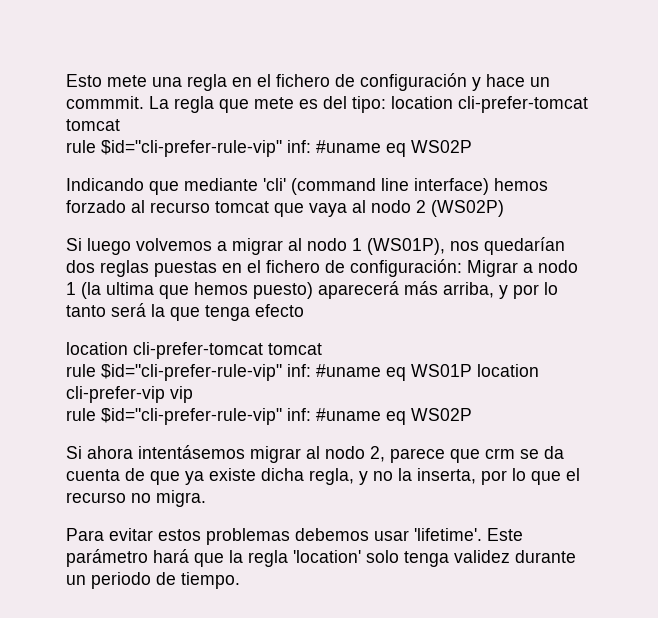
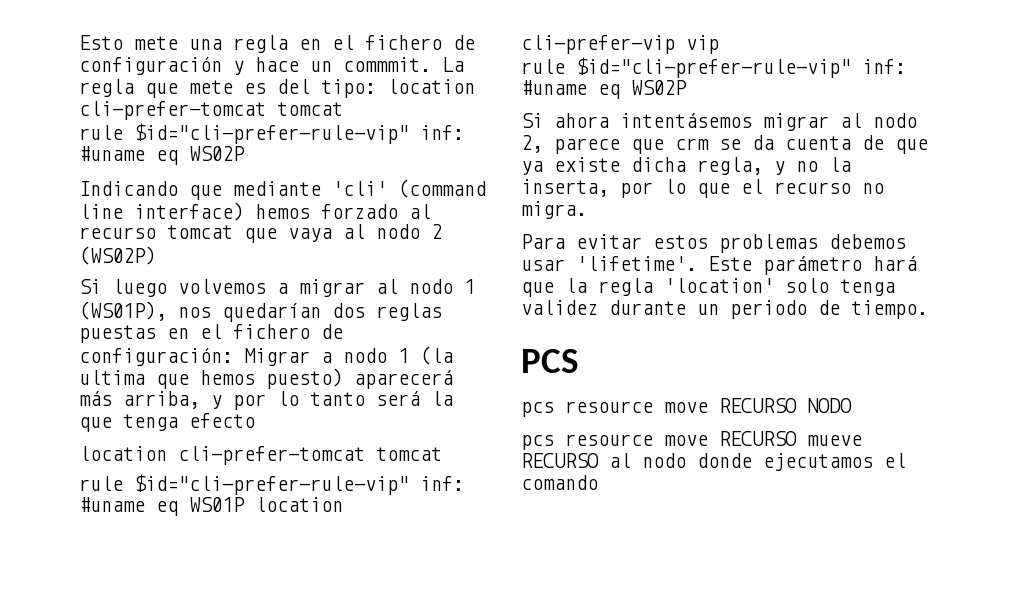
+ PCS
+ pcs resource move RECURSO NODO
+ pcs resource move RECURSO mueve RECURSO al nodo donde ejecutamos el comando

